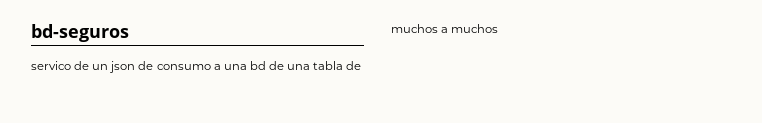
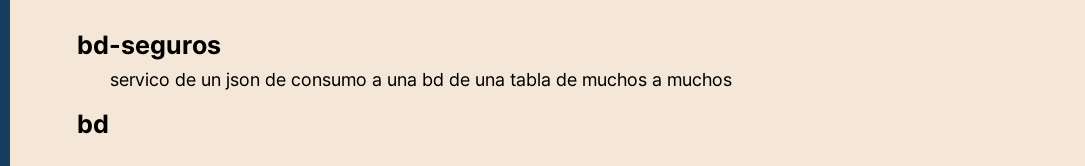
  servico de un json de consumo a una bd de una tabla de muchos a muchos
+ bd

